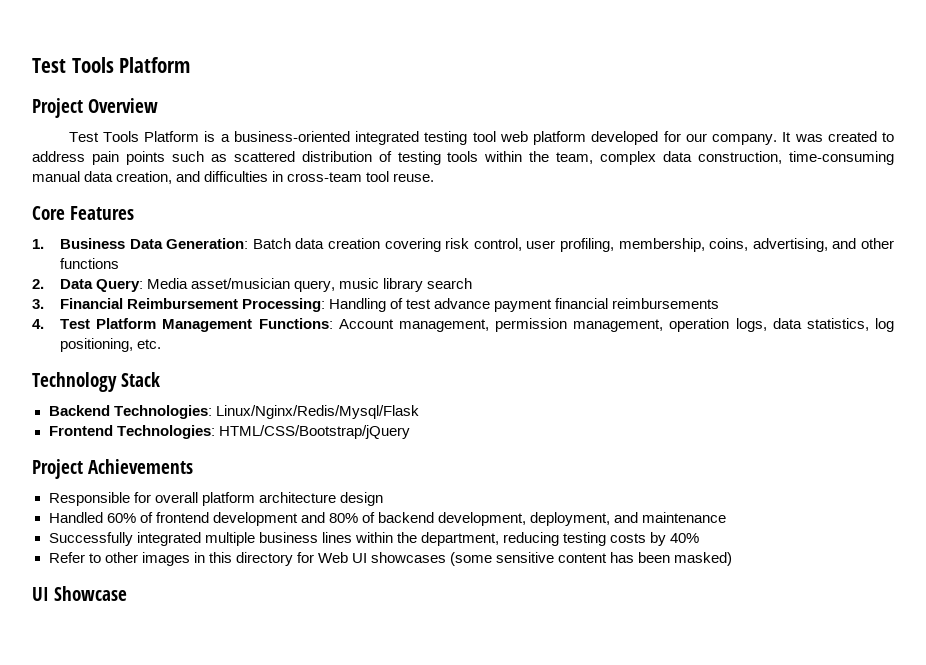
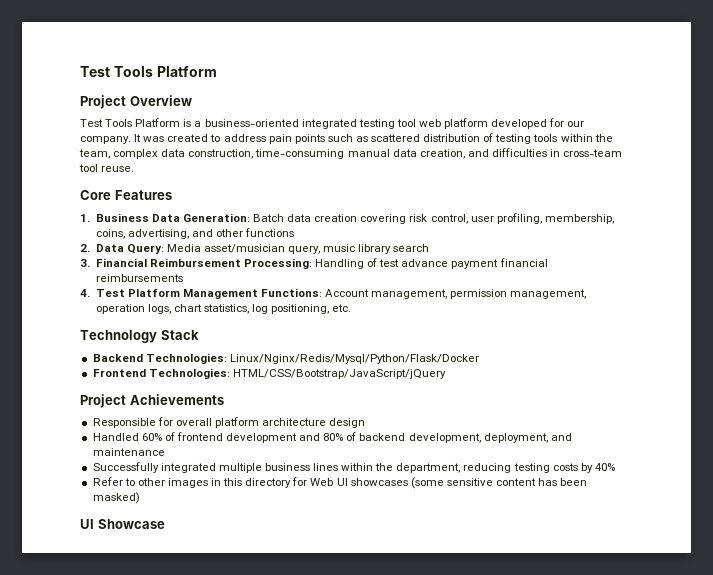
- 4. Test Platform Management Functions: Account management, permission management, operation logs, data statistics, log positioning, etc.
+ 4. Test Platform Management Functions: Account management, permission management, operation logs, chart statistics, log positioning, etc.
- Backend Technologies: Linux/Nginx/Redis/Mysql/Flask
+ Backend Technologies: Linux/Nginx/Redis/Mysql/Python/Flask/Docker
- Frontend Technologies: HTML/CSS/Bootstrap/jQuery
+ Frontend Technologies: HTML/CSS/Bootstrap/JavaScript/jQuery

